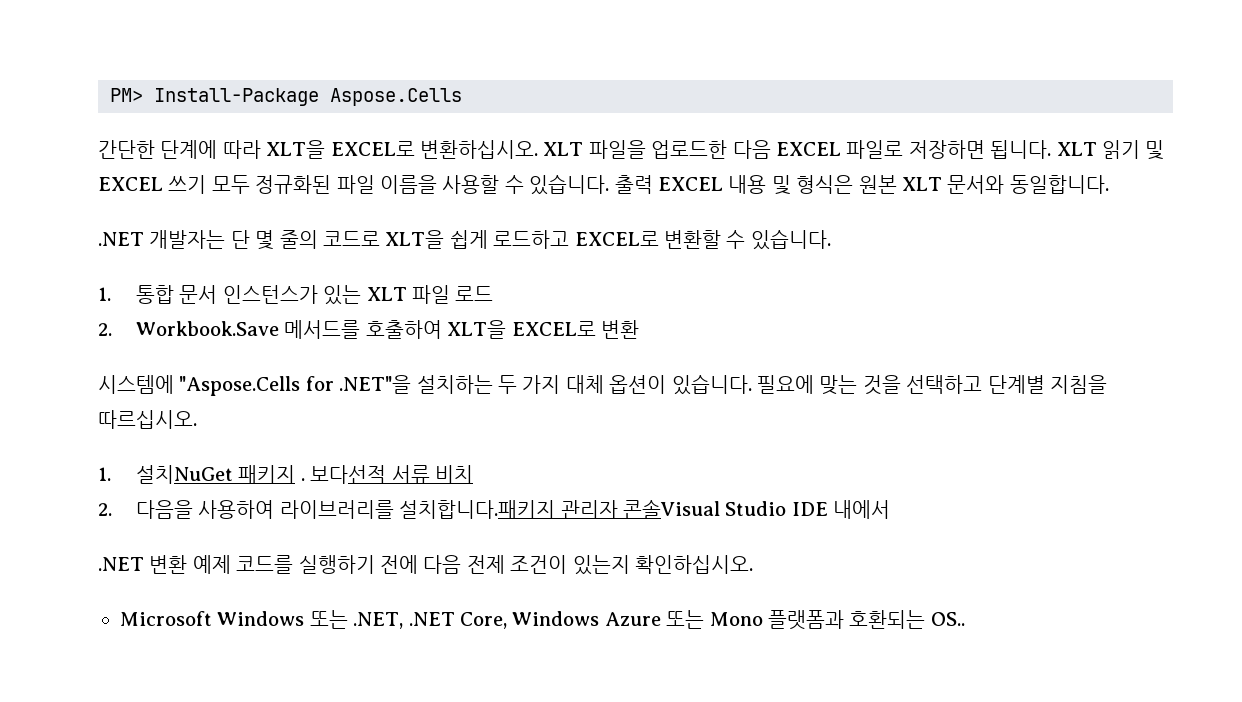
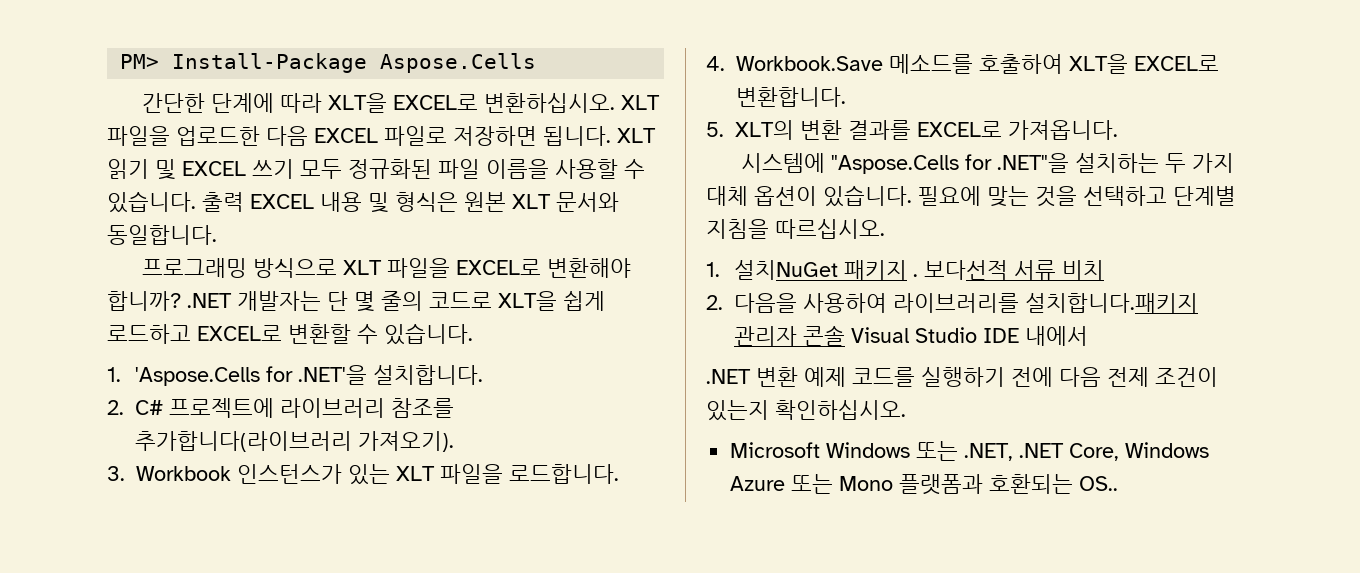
- .NET 개발자는 단 몇 줄의 코드로 XLT을 쉽게 로드하고 EXCEL로 변환할 수 있습니다.
+ 프로그래밍 방식으로 XLT 파일을 EXCEL로 변환해야 합니까? .NET 개발자는 단 몇 줄의 코드로 XLT을 쉽게 로드하고 EXCEL로 변환할 수 있습니다.
- 1. 통합 문서 인스턴스가 있는 XLT 파일 로드
- 2. Workbook.Save 메서드를 호출하여 XLT을 EXCEL로 변환
+ 1. 'Aspose.Cells for .NET'을 설치합니다.
+ 2. C# 프로젝트에 라이브러리 참조를 추가합니다(라이브러리 가져오기).
+ 3. Workbook 인스턴스가 있는 XLT 파일을 로드합니다.
+ 4. Workbook.Save 메소드를 호출하여 XLT을 EXCEL로 변환합니다.
+ 5. XLT의 변환 결과를 EXCEL로 가져옵니다.
- 2. 다음을 사용하여 라이브러리를 설치합니다.패키지 관리자 콘솔Visual Studio IDE 내에서
+ 2. 다음을 사용하여 라이브러리를 설치합니다.패키지 관리자 콘솔 Visual Studio IDE 내에서

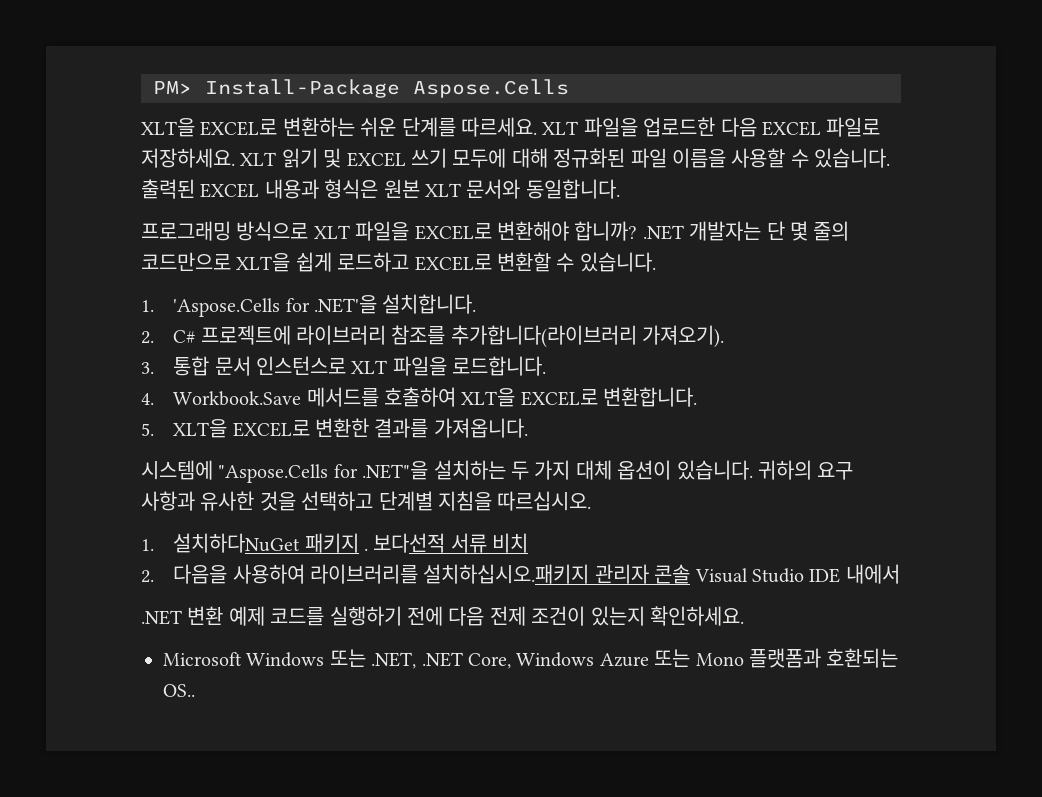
- 간단한 단계에 따라 XLT을 EXCEL로 변환하십시오.
+ XLT을 EXCEL로 변환하는 쉬운 단계를 따르세요.
- XLT 파일을 업로드한 다음 EXCEL 파일로 저장하면 됩니다.
+ XLT 파일을 업로드한 다음 EXCEL 파일로 저장하세요.
- XLT 읽기 및 EXCEL 쓰기 모두 정규화된 파일 이름을 사용할 수 있습니다.
+ XLT 읽기 및 EXCEL 쓰기 모두에 대해 정규화된 파일 이름을 사용할 수 있습니다.
- 출력 EXCEL 내용 및 형식은 원본 XLT 문서와 동일합니다.
+ 출력된 EXCEL 내용과 형식은 원본 XLT 문서와 동일합니다.
- 프로그래밍 방식으로 XLT 파일을 EXCEL로 변환해야 합니까? .NET 개발자는 단 몇 줄의 코드로 XLT을 쉽게 로드하고 EXCEL로 변환할 수 있습니다.
+ 프로그래밍 방식으로 XLT 파일을 EXCEL로 변환해야 합니까? .NET 개발자는 단 몇 줄의 코드만으로 XLT을 쉽게 로드하고 EXCEL로 변환할 수 있습니다.
- 3. Workbook 인스턴스가 있는 XLT 파일을 로드합니다.
+ 3. 통합 문서 인스턴스로 XLT 파일을 로드합니다.
- 4. Workbook.Save 메소드를 호출하여 XLT을 EXCEL로 변환합니다.
+ 4. Workbook.Save 메서드를 호출하여 XLT을 EXCEL로 변환합니다.
- 5. XLT의 변환 결과를 EXCEL로 가져옵니다.
+ 5. XLT을 EXCEL로 변환한 결과를 가져옵니다.
- 필요에 맞는 것을 선택하고 단계별 지침을 따르십시오.
+ 귀하의 요구 사항과 유사한 것을 선택하고 단계별 지침을 따르십시오.
- 1. 설치NuGet 패키지 .
+ 1. 설치하다NuGet 패키지 .
- 2. 다음을 사용하여 라이브러리를 설치합니다.패키지 관리자 콘솔 Visual Studio IDE 내에서
+ 2. 다음을 사용하여 라이브러리를 설치하십시오.패키지 관리자 콘솔 Visual Studio IDE 내에서
- .NET 변환 예제 코드를 실행하기 전에 다음 전제 조건이 있는지 확인하십시오.
+ .NET 변환 예제 코드를 실행하기 전에 다음 전제 조건이 있는지 확인하세요.

